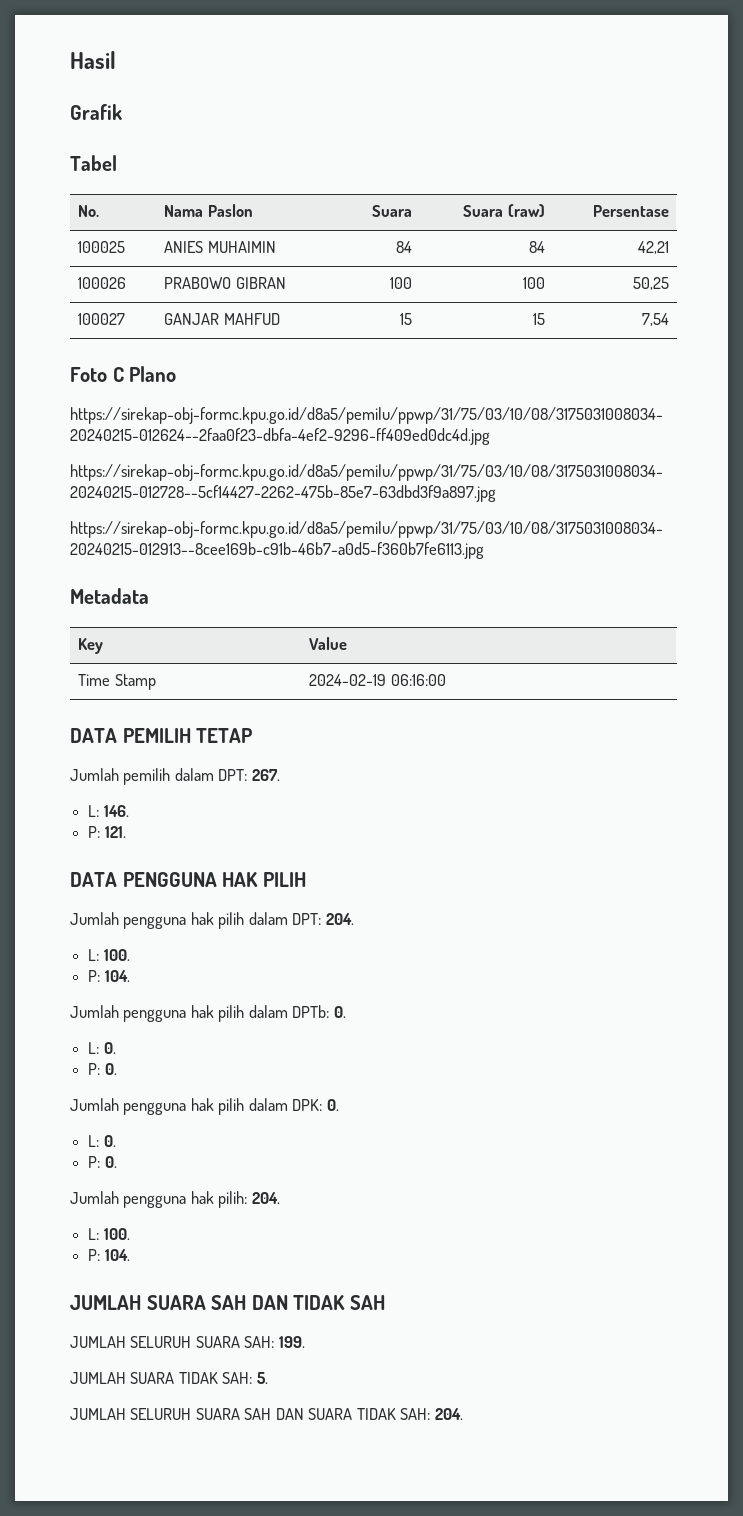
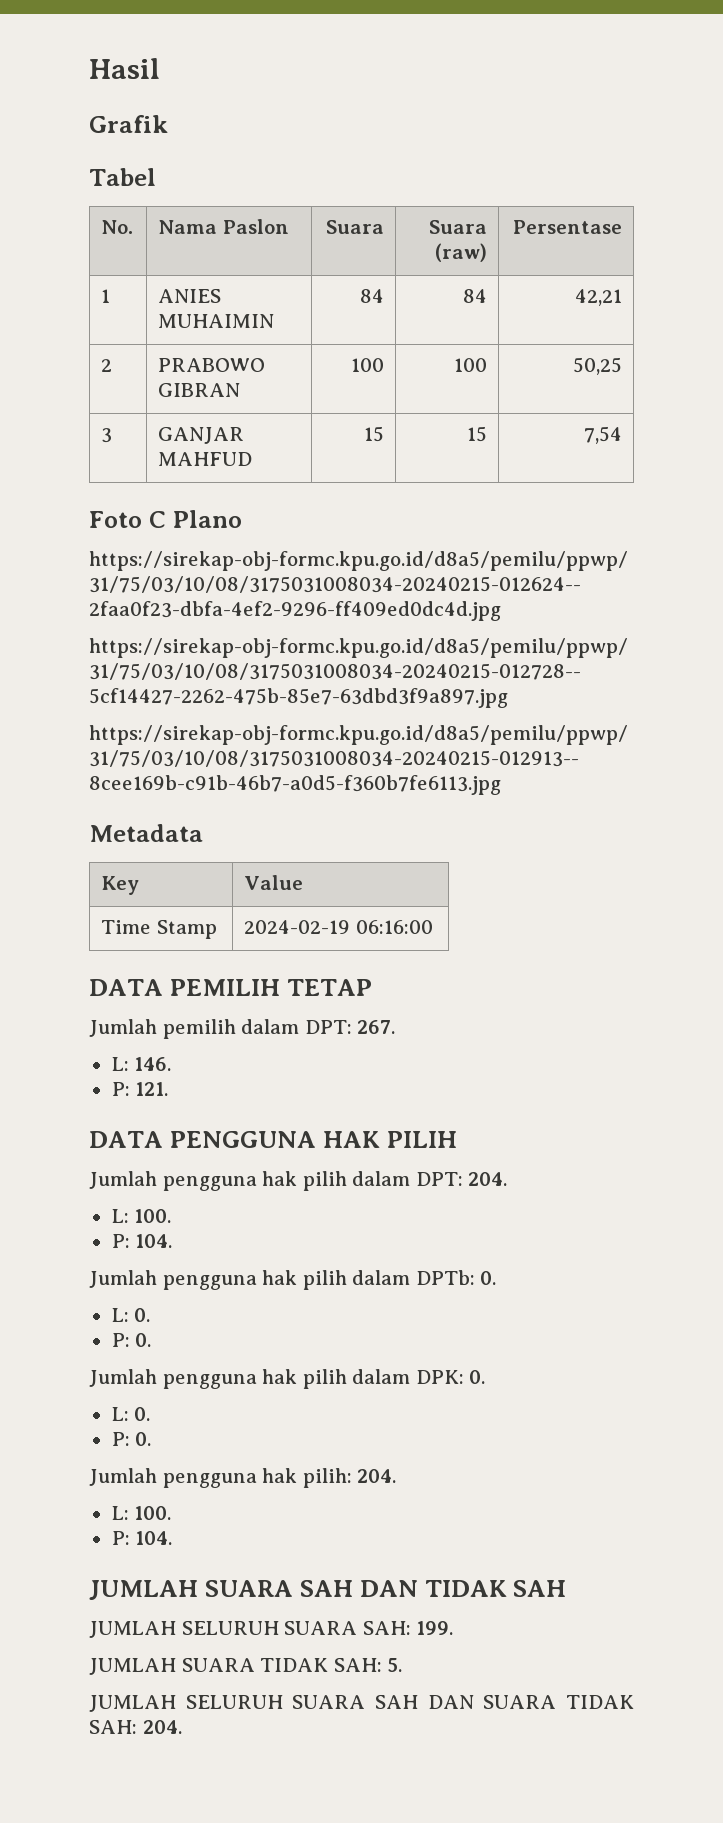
- 100025 | ANIES MUHAIMIN | 84 | 84 | 42,21
+ 1 | ANIES MUHAIMIN | 84 | 84 | 42,21
- 100026 | PRABOWO GIBRAN | 100 | 100 | 50,25
+ 2 | PRABOWO GIBRAN | 100 | 100 | 50,25
- 100027 | GANJAR MAHFUD | 15 | 15 | 7,54
+ 3 | GANJAR MAHFUD | 15 | 15 | 7,54

